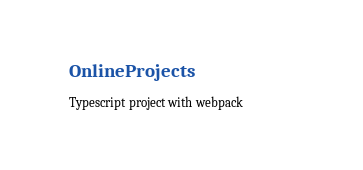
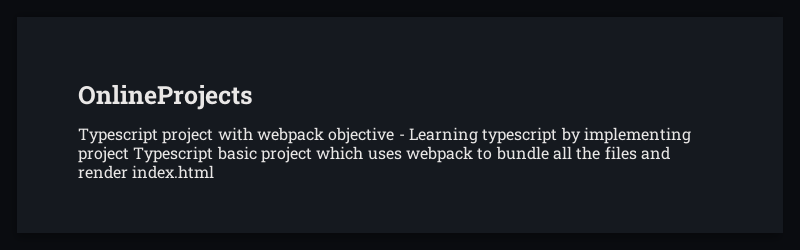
- Typescript project with webpack
+ Typescript project with webpack objective - Learning typescript by implementing project Typescript basic project which uses webpack to bundle all the files and render index.html

